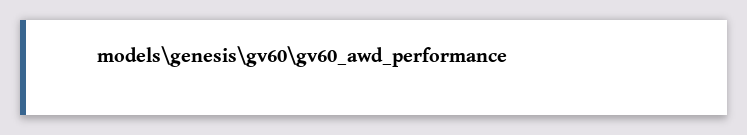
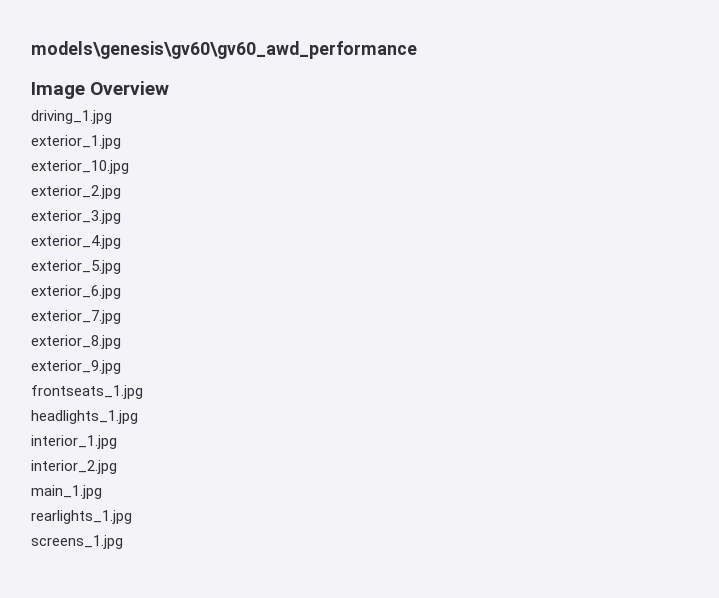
+ Image Overview
+ driving_1.jpg
+ exterior_1.jpg
+ exterior_10.jpg
+ exterior_2.jpg
+ exterior_3.jpg
+ exterior_4.jpg
+ exterior_5.jpg
+ exterior_6.jpg
+ exterior_7.jpg
+ exterior_8.jpg
+ exterior_9.jpg
+ frontseats_1.jpg
+ headlights_1.jpg
+ interior_1.jpg
+ interior_2.jpg
+ main_1.jpg
+ rearlights_1.jpg
+ screens_1.jpg

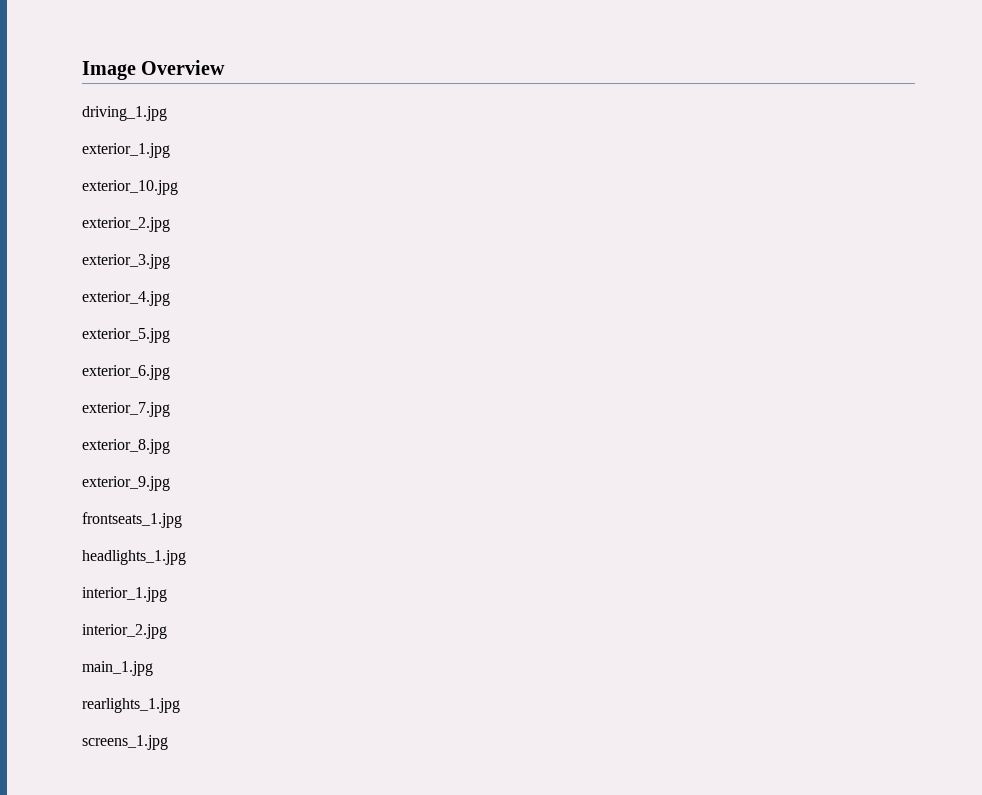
- models\genesis\gv60\gv60_awd_performance

